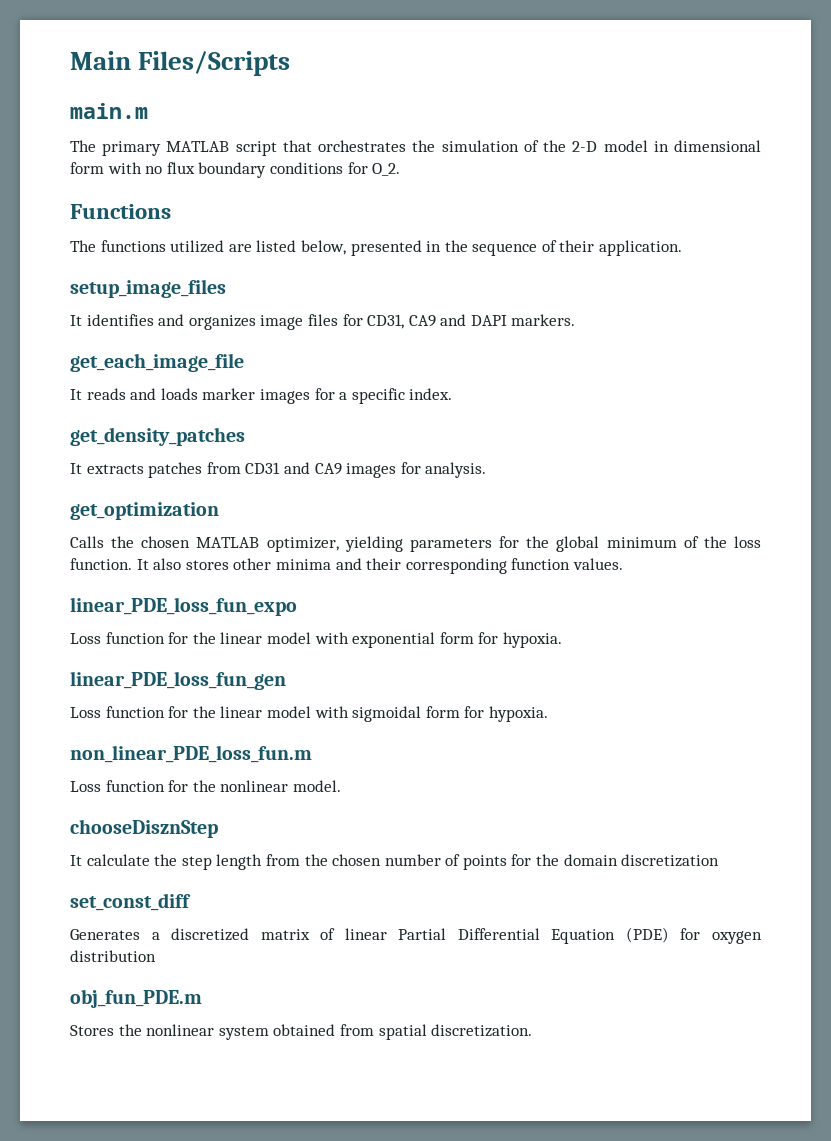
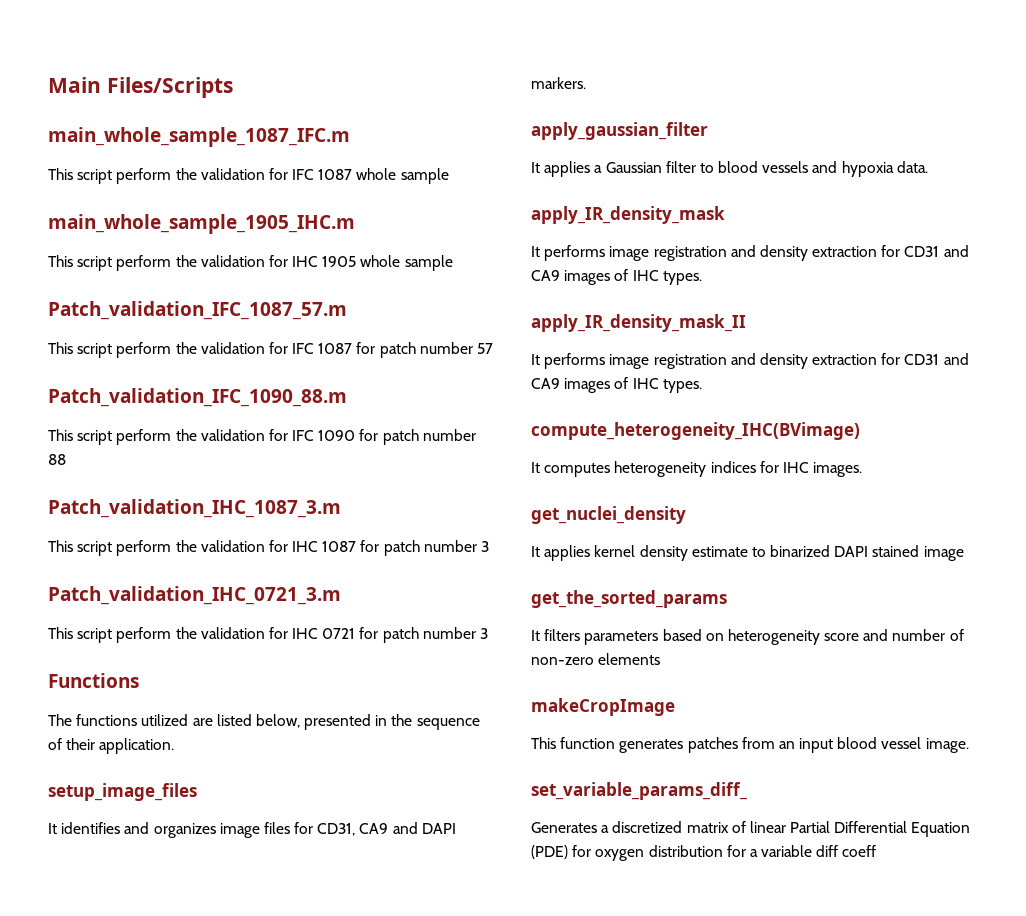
- main.m
- The primary MATLAB script that orchestrates the simulation of the 2-D model in dimensional form with no flux boundary conditions for O_2.
+ main_whole_sample_1087_IFC.m
+ This script perform the validation for IFC 1087 whole sample
+ main_whole_sample_1905_IHC.m
+ This script perform the validation for IHC 1905 whole sample
+ Patch_validation_IFC_1087_57.m
+ This script perform the validation for IFC 1087 for patch number 57
+ Patch_validation_IFC_1090_88.m
+ This script perform the validation for IFC 1090 for patch number 88
+ Patch_validation_IHC_1087_3.m
+ This script perform the validation for IHC 1087 for patch number 3
+ Patch_validation_IHC_0721_3.m
+ This script perform the validation for IHC 0721 for patch number 3
- get_each_image_file
- It reads and loads marker images for a specific index.
- get_density_patches
- It extracts patches from CD31 and CA9 images for analysis.
- get_optimization
- Calls the chosen MATLAB optimizer, yielding parameters for the global minimum of the loss function. It also stores other minima and their corresponding function values.
- linear_PDE_loss_fun_expo
- Loss function for the linear model with exponential form for hypoxia.
- linear_PDE_loss_fun_gen
- Loss function for the linear model with sigmoidal form for hypoxia.
- non_linear_PDE_loss_fun.m
- Loss function for the nonlinear model.
- chooseDisznStep
- It calculate the step length from the chosen number of points for the domain discretization
- set_const_diff
+ apply_gaussian_filter
+ It applies a Gaussian filter to blood vessels and hypoxia data.
+ apply_IR_density_mask
+ It performs image registration and density extraction for CD31 and CA9 images of IHC types.
+ apply_IR_density_mask_II
+ It performs image registration and density extraction for CD31 and CA9 images of IHC types.
+ compute_heterogeneity_IHC(BVimage)
+ It computes heterogeneity indices for IHC images.
+ get_nuclei_density
+ It applies kernel density estimate to binarized DAPI stained image
+ get_the_sorted_params
+ It filters parameters based on heterogeneity score and number of non-zero elements
+ makeCropImage
+ This function generates patches from an input blood vessel image.
+ set_variable_params_diff_
- Generates a discretized matrix of linear Partial Differential Equation (PDE) for oxygen distribution
- obj_fun_PDE.m
- Stores the nonlinear system obtained from spatial discretization.
+ Generates a discretized matrix of linear Partial Differential Equation (PDE) for oxygen distribution for a variable diff coeff

